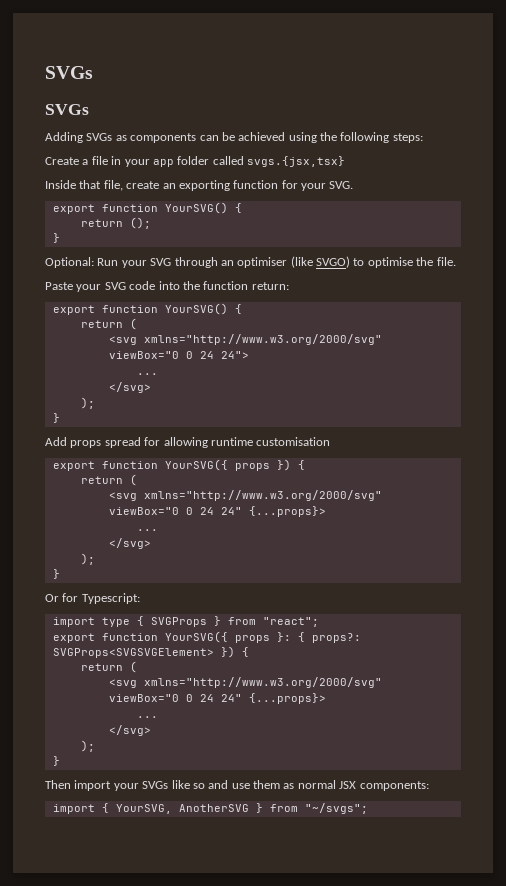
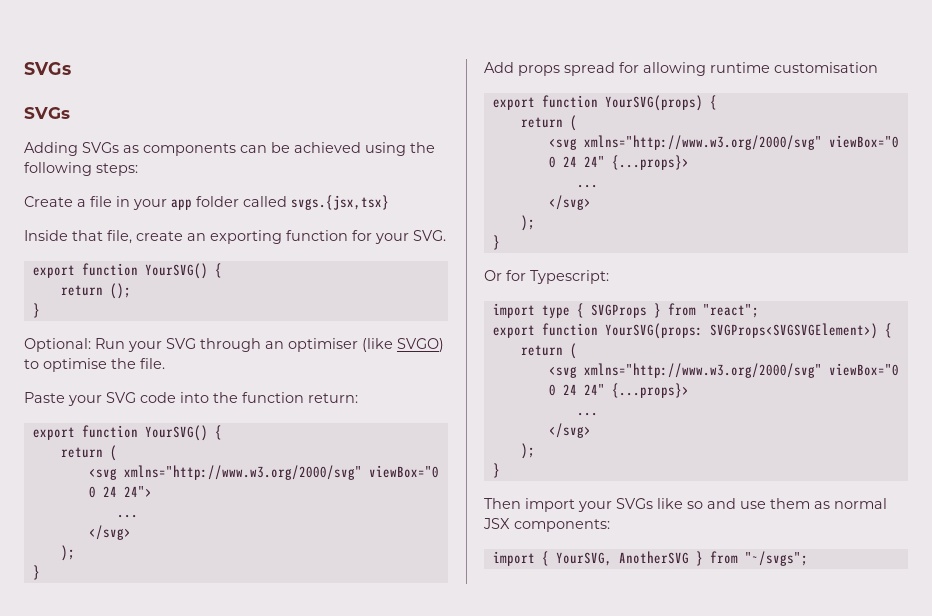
- export function YourSVG({ props }) {
+ export function YourSVG(props) {
- export function YourSVG({ props }: { props?: SVGProps<SVGSVGElement> }) {
+ export function YourSVG(props: SVGProps<SVGSVGElement>) {

